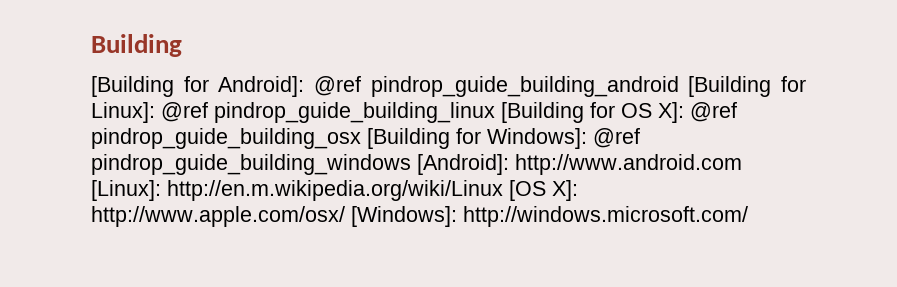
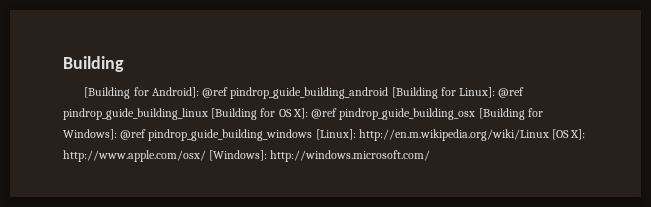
- [Building for Android]: @ref pindrop_guide_building_android [Building for Linux]: @ref pindrop_guide_building_linux [Building for OS X]: @ref pindrop_guide_building_osx [Building for Windows]: @ref pindrop_guide_building_windows [Android]: http://www.android.com [Linux]: http://en.m.wikipedia.org/wiki/Linux [OS X]: http://www.apple.com/osx/ [Windows]: http://windows.microsoft.com/
+ [Building for Android]: @ref pindrop_guide_building_android [Building for Linux]: @ref pindrop_guide_building_linux [Building for OS X]: @ref pindrop_guide_building_osx [Building for Windows]: @ref pindrop_guide_building_windows [Linux]: http://en.m.wikipedia.org/wiki/Linux [OS X]: http://www.apple.com/osx/ [Windows]: http://windows.microsoft.com/

